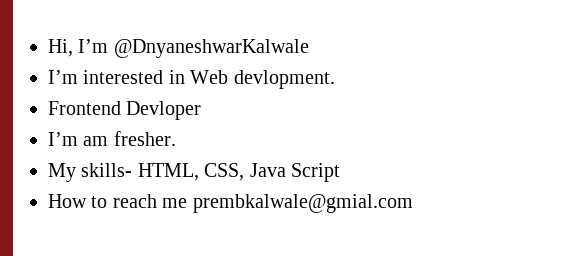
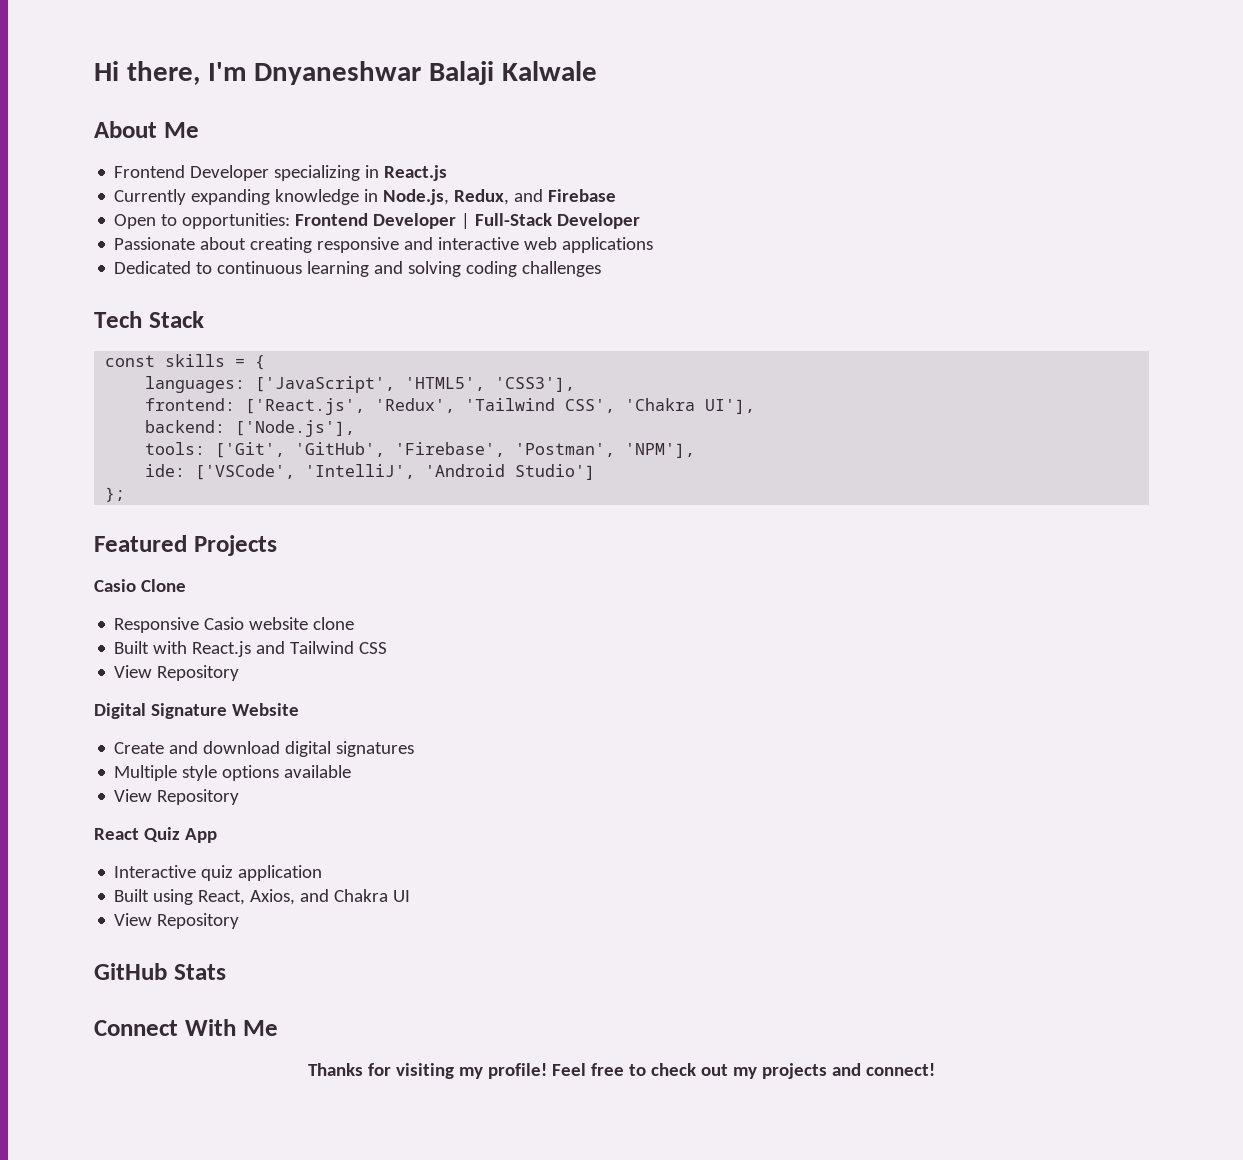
- Hi, I’m @DnyaneshwarKalwale
- I’m interested in Web devlopment.
- Frontend Devloper
- I’m am fresher.
- My skills- HTML, CSS, Java Script
- How to reach me prembkalwale@gmial.com
+ Hi there, I'm Dnyaneshwar Balaji Kalwale
+ About Me
+ Frontend Developer specializing in React.js
+ Currently expanding knowledge in Node.js, Redux, and Firebase
+ Open to opportunities: Frontend Developer | Full-Stack Developer
+ Passionate about creating responsive and interactive web applications
+ Dedicated to continuous learning and solving coding challenges
+ Tech Stack
+ const skills = {
+ languages: ['JavaScript', 'HTML5', 'CSS3'],
+ frontend: ['React.js', 'Redux', 'Tailwind CSS', 'Chakra UI'],
+ backend: ['Node.js'],
+ tools: ['Git', 'GitHub', 'Firebase', 'Postman', 'NPM'],
+ ide: ['VSCode', 'IntelliJ', 'Android Studio']
+ };
+ Featured Projects
+ Casio Clone
+ Responsive Casio website clone
+ Built with React.js and Tailwind CSS
+ View Repository
+ Digital Signature Website
+ Create and download digital signatures
+ Multiple style options available
+ View Repository
+ React Quiz App
+ Interactive quiz application
+ Built using React, Axios, and Chakra UI
+ View Repository
+ GitHub Stats
+ Connect With Me
+ Thanks for visiting my profile! Feel free to check out my projects and connect!

